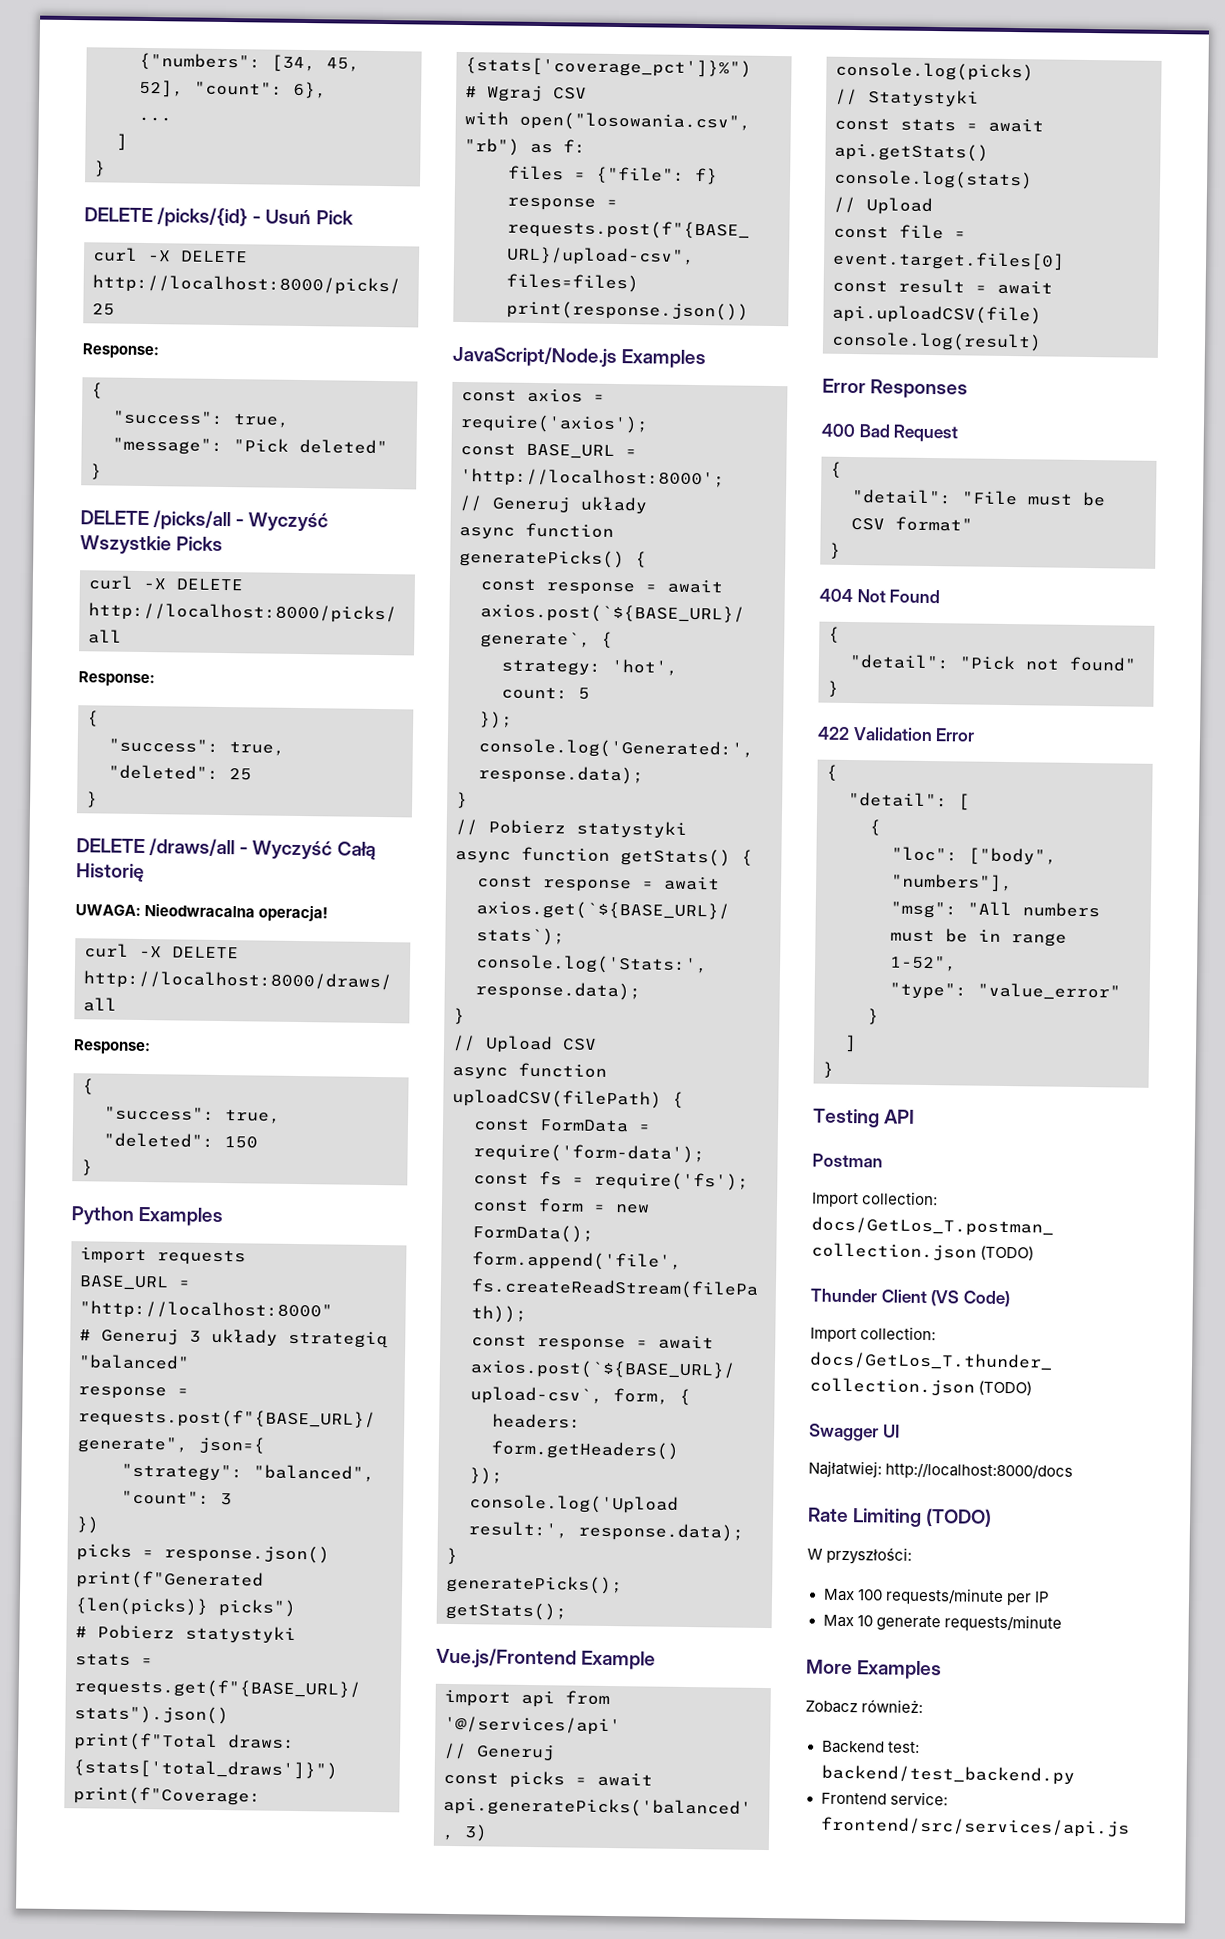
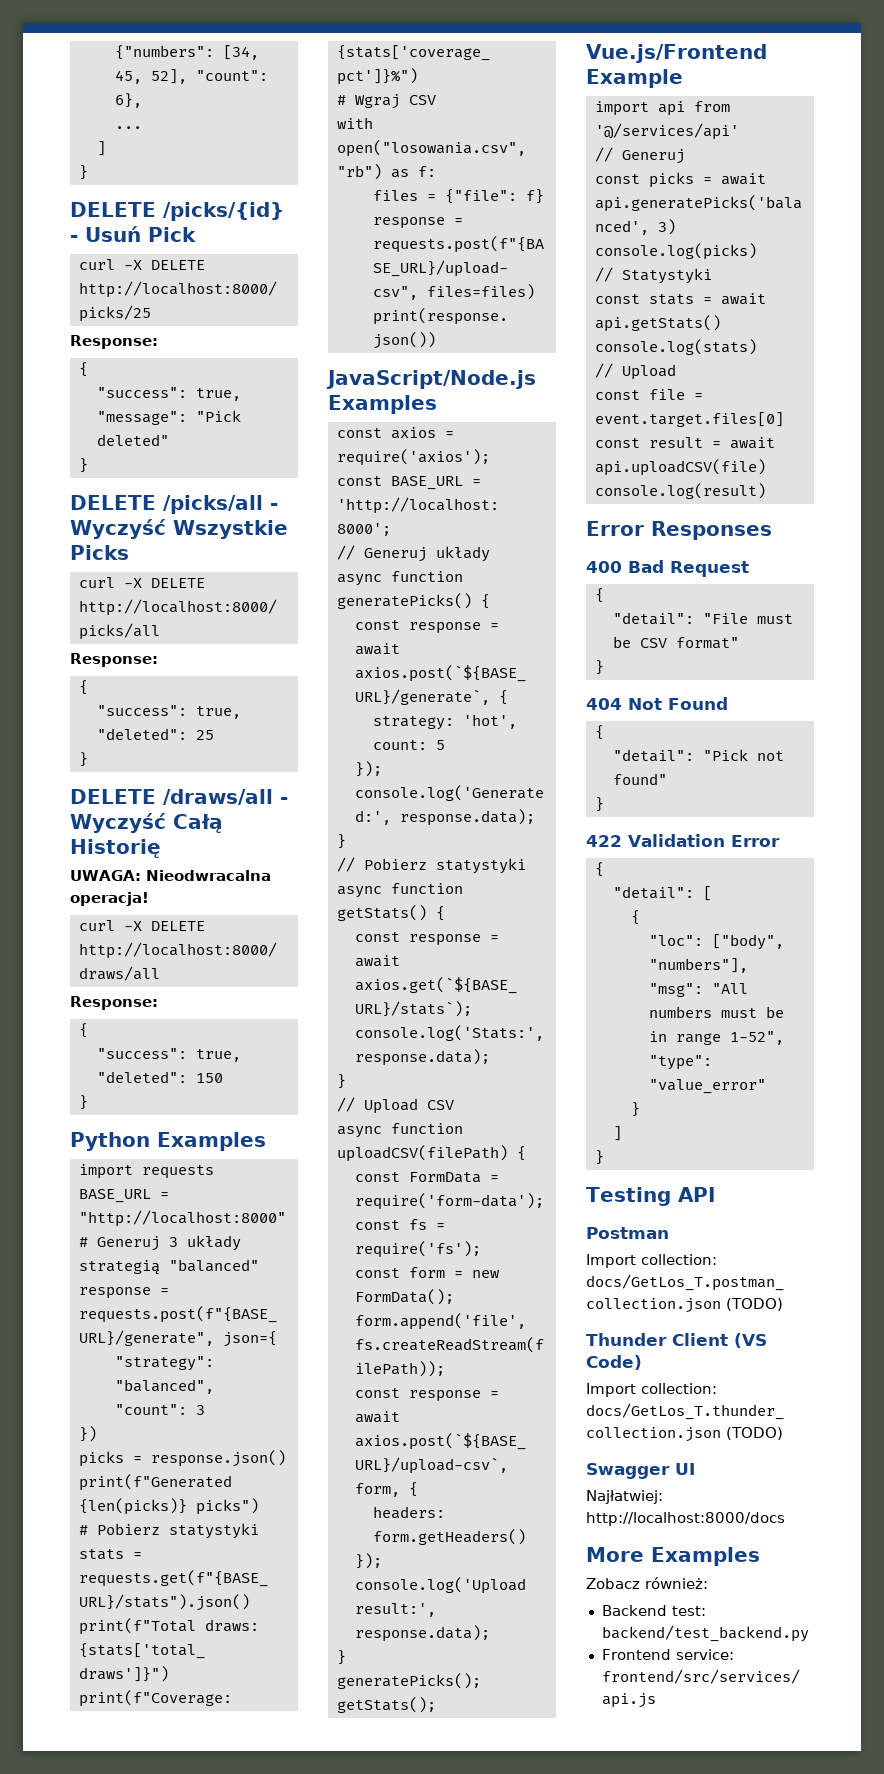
- Rate Limiting (TODO)
- W przyszłości:
- Max 100 requests/minute per IP
- Max 10 generate requests/minute

